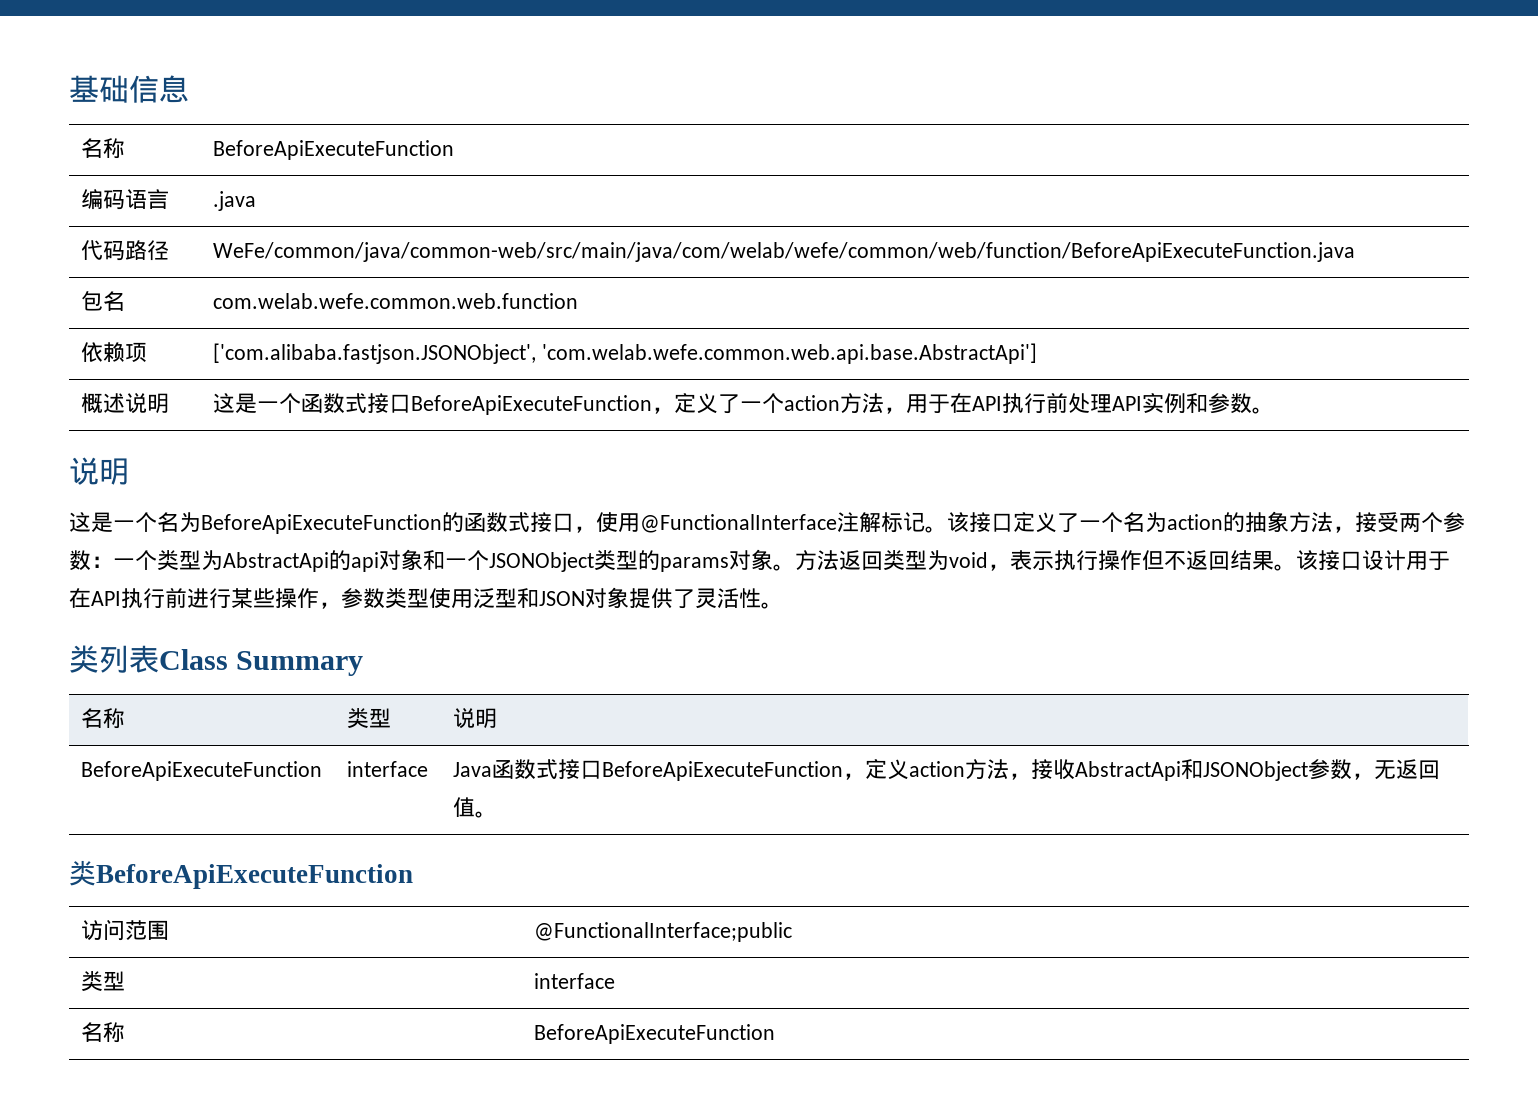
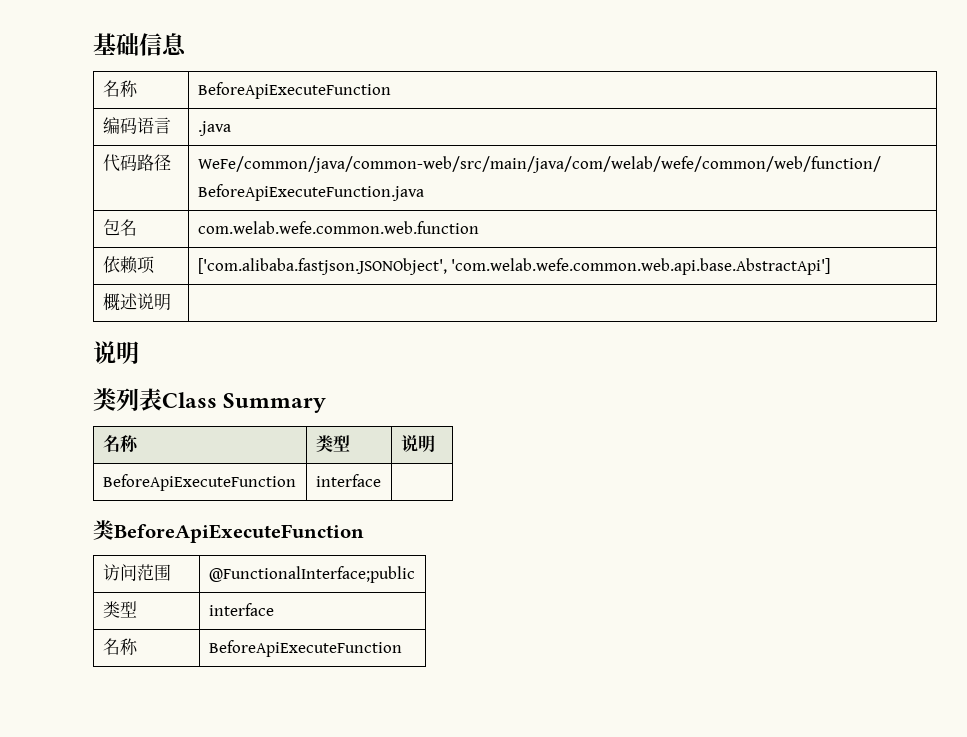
- 概述说明 | 这是一个函数式接口BeforeApiExecuteFunction，定义了一个action方法，用于在API执行前处理API实例和参数。
+ 概述说明 |
  说明
- 这是一个名为BeforeApiExecuteFunction的函数式接口，使用@FunctionalInterface注解标记。该接口定义了一个名为action的抽象方法，接受两个参数：一个类型为AbstractApi的api对象和一个JSONObject类型的params对象。方法返回类型为void，表示执行操作但不返回结果。该接口设计用于在API执行前进行某些操作，参数类型使用泛型和JSON对象提供了灵活性。
- BeforeApiExecuteFunction | interface | Java函数式接口BeforeApiExecuteFunction，定义action方法，接收AbstractApi和JSONObject参数，无返回值。
+ BeforeApiExecuteFunction | interface |

